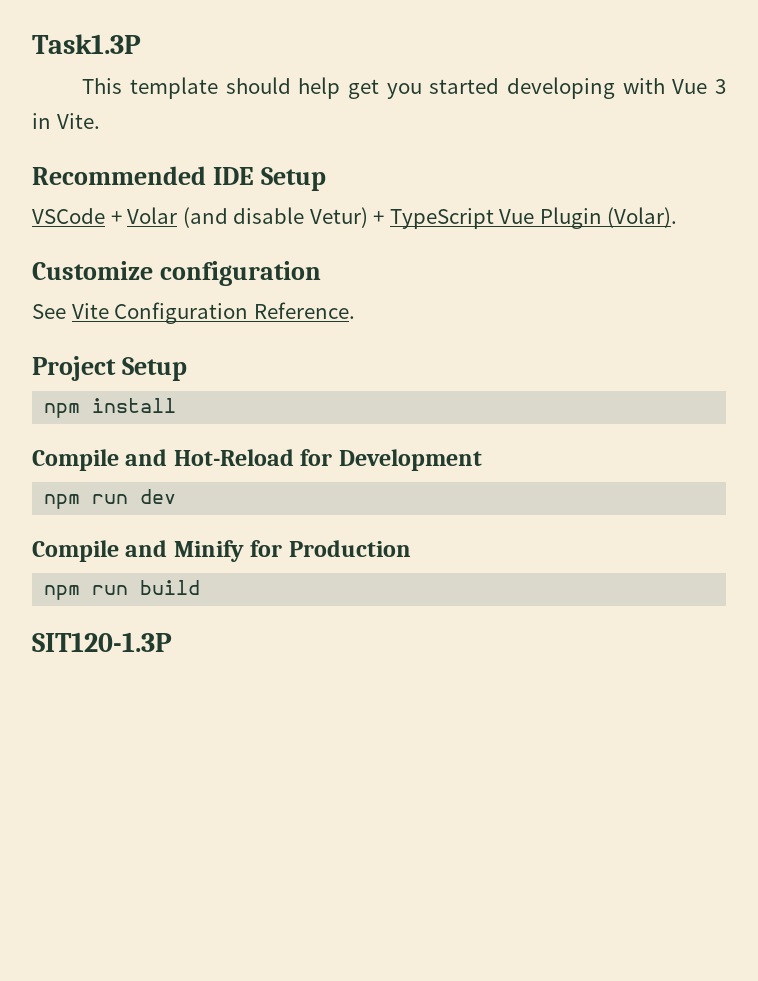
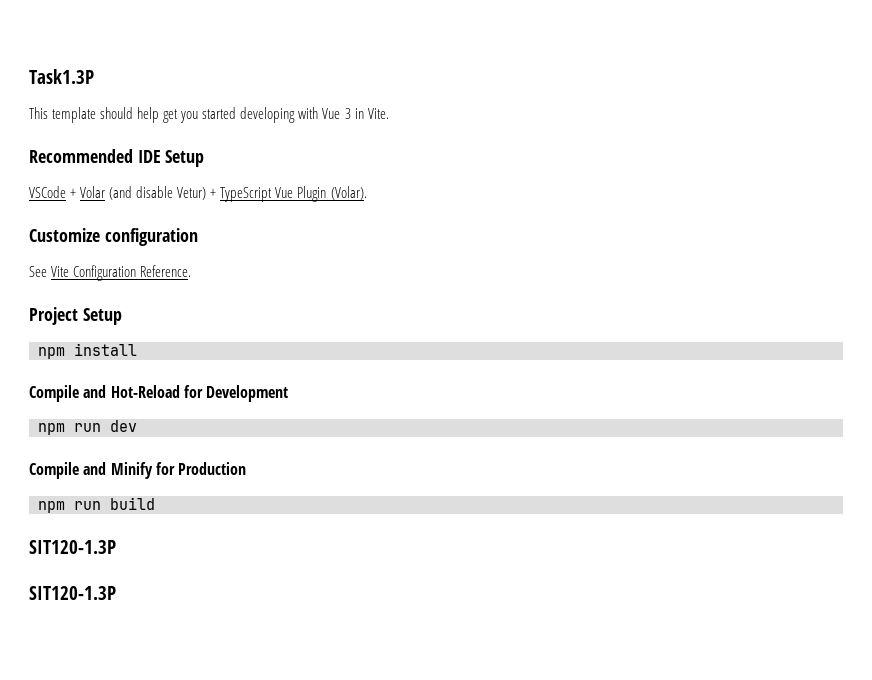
  npm run build
+ SIT120-1.3P

